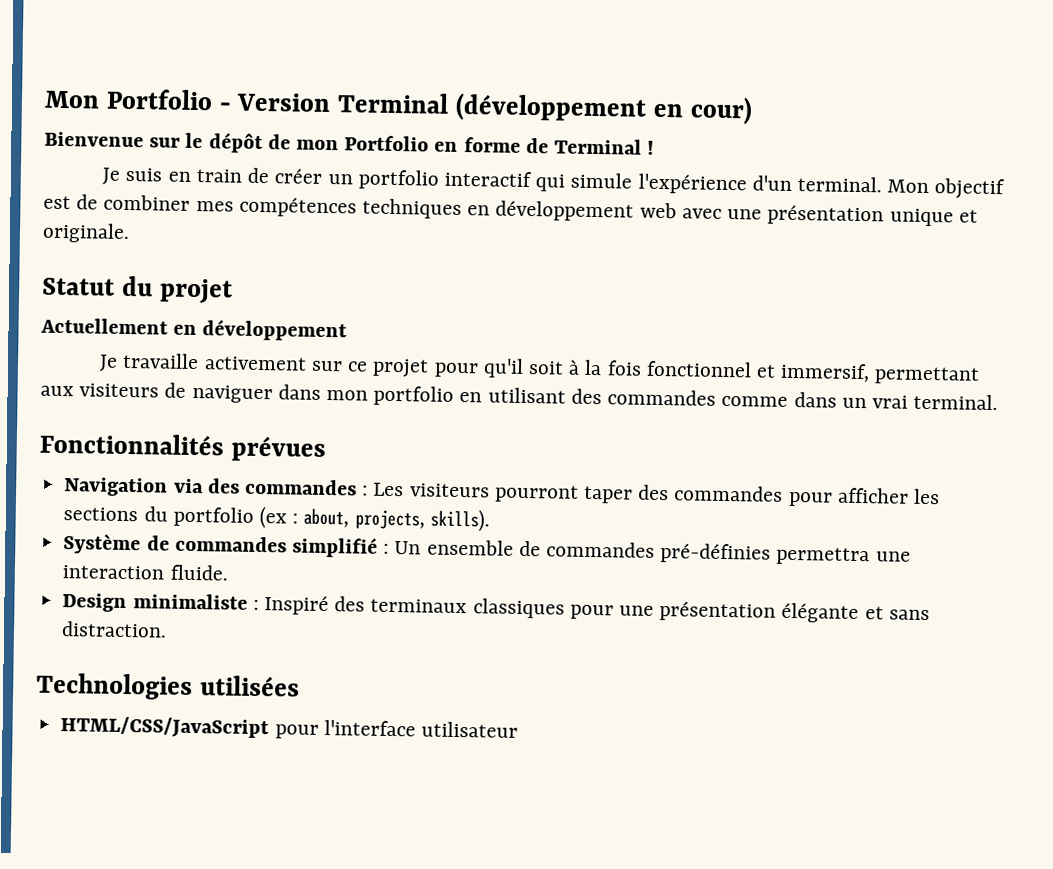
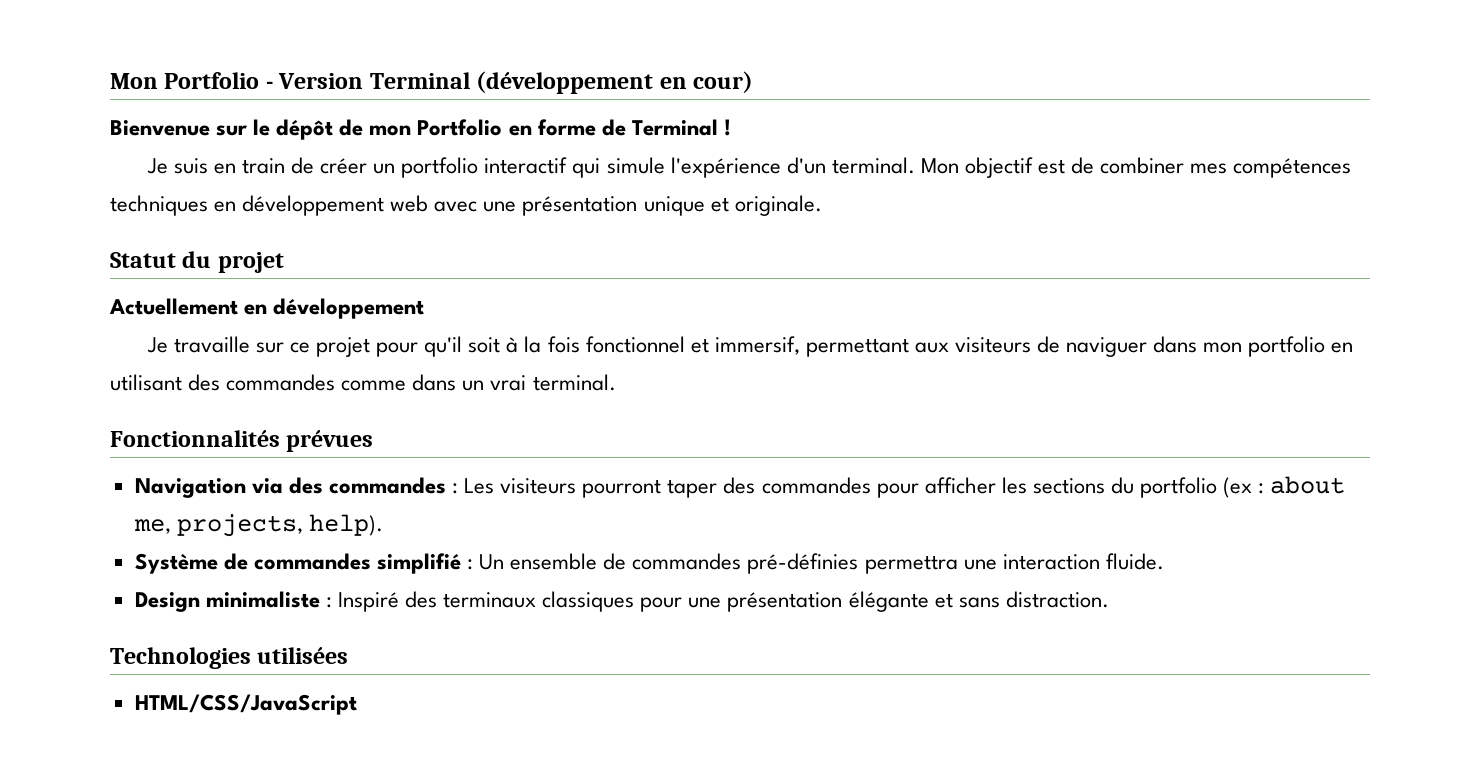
- Je travaille activement sur ce projet pour qu'il soit à la fois fonctionnel et immersif, permettant aux visiteurs de naviguer dans mon portfolio en utilisant des commandes comme dans un vrai terminal.
+ Je travaille sur ce projet pour qu'il soit à la fois fonctionnel et immersif, permettant aux visiteurs de naviguer dans mon portfolio en utilisant des commandes comme dans un vrai terminal.
- Navigation via des commandes : Les visiteurs pourront taper des commandes pour afficher les sections du portfolio (ex : about, projects, skills).
+ Navigation via des commandes : Les visiteurs pourront taper des commandes pour afficher les sections du portfolio (ex : about me, projects, help).
- HTML/CSS/JavaScript pour l'interface utilisateur
+ HTML/CSS/JavaScript

